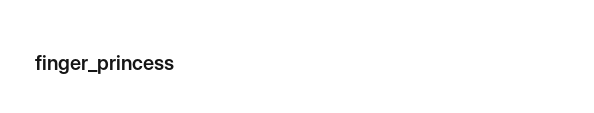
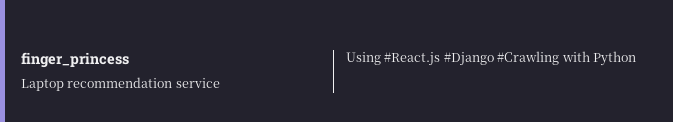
+ Laptop recommendation service
+ Using #React.js #Django #Crawling with Python

